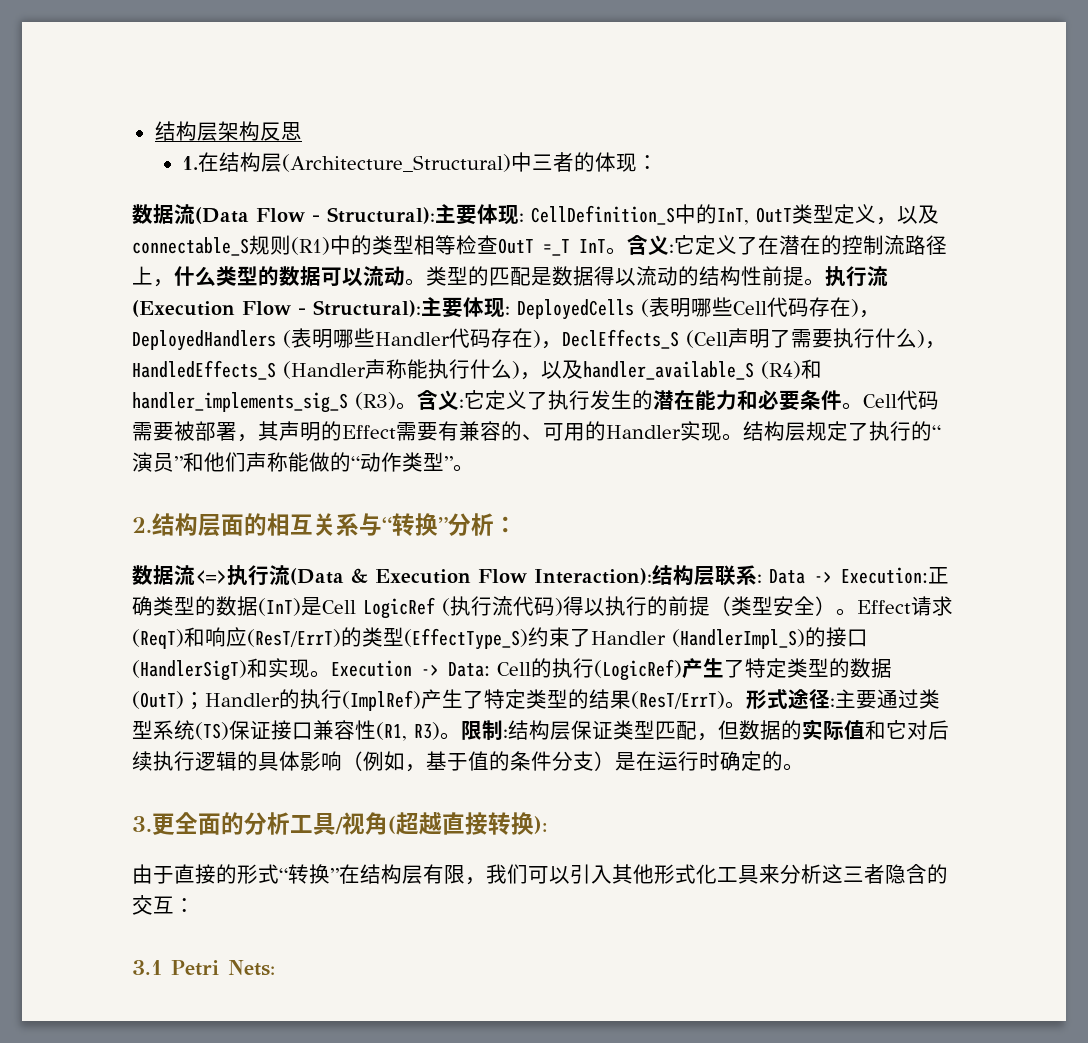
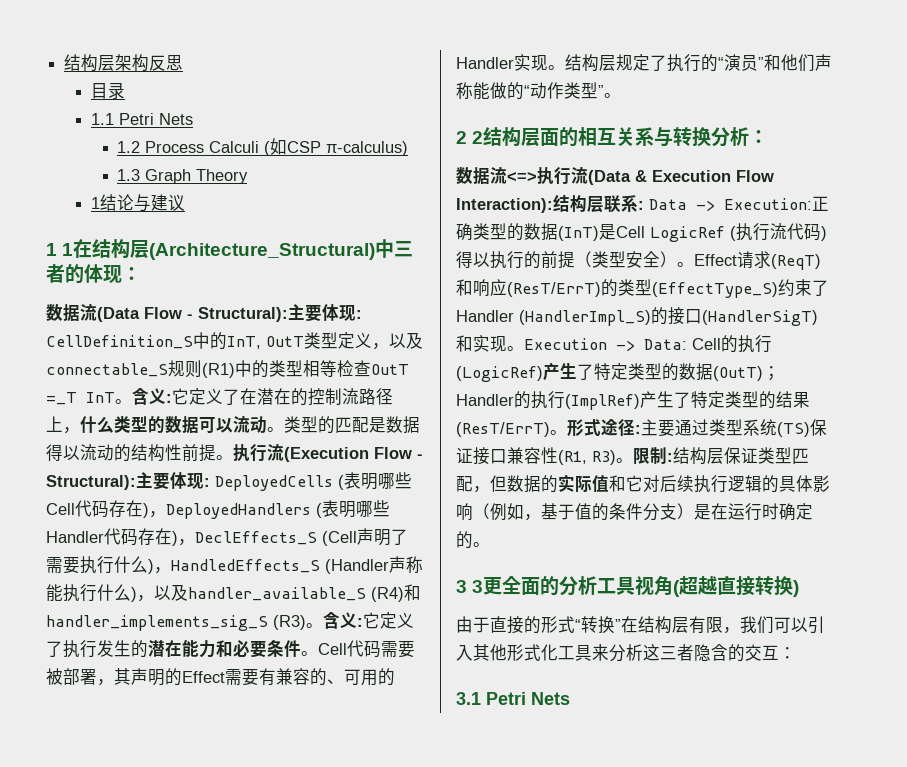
- 1.在结构层(Architecture_Structural)中三者的体现：
+ 目录
+ 1.1 Petri Nets
+ 1.2 Process Calculi (如CSP π-calculus)
+ 1.3 Graph Theory
+ 1结论与建议
+ 1 1在结构层(Architecture_Structural)中三者的体现：
- 2.结构层面的相互关系与“转换”分析：
+ 2 2结构层面的相互关系与转换分析：
- 3.更全面的分析工具/视角(超越直接转换):
+ 3 3更全面的分析工具视角(超越直接转换)
- 3.1 Petri Nets:
+ 3.1 Petri Nets

